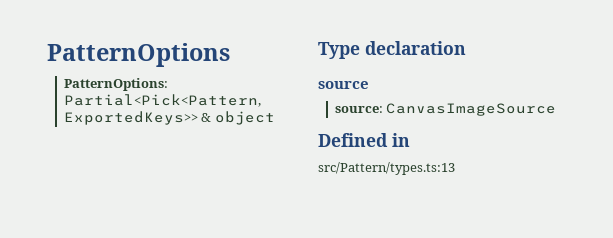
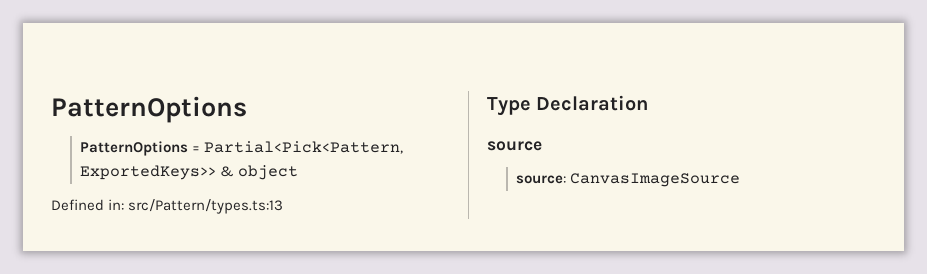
- PatternOptions: Partial<Pick<Pattern, ExportedKeys>> & object
+ PatternOptions = Partial<Pick<Pattern, ExportedKeys>> & object
+ Defined in: src/Pattern/types.ts:13
- Type declaration
+ Type Declaration
- Defined in
- src/Pattern/types.ts:13

